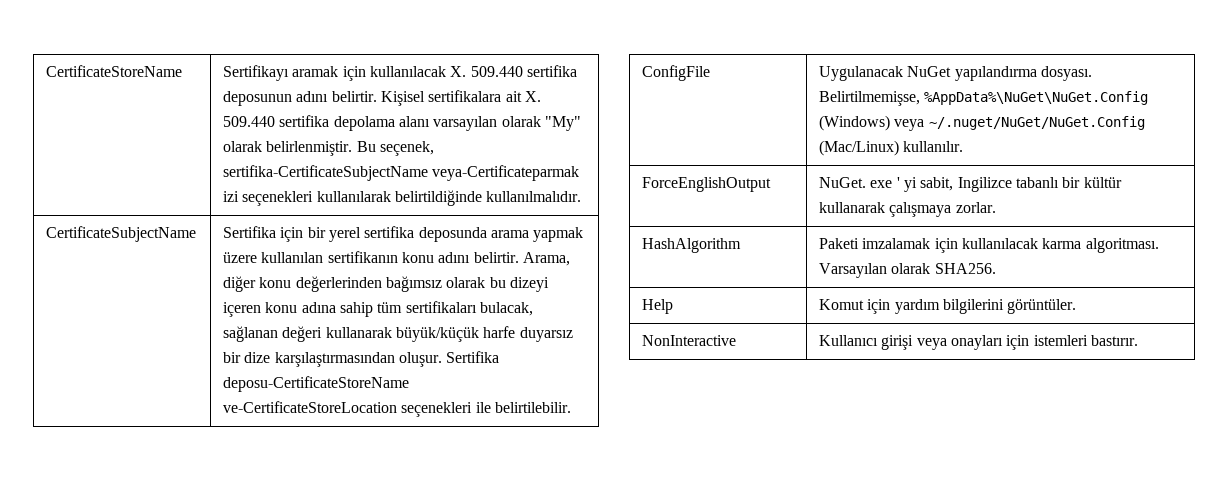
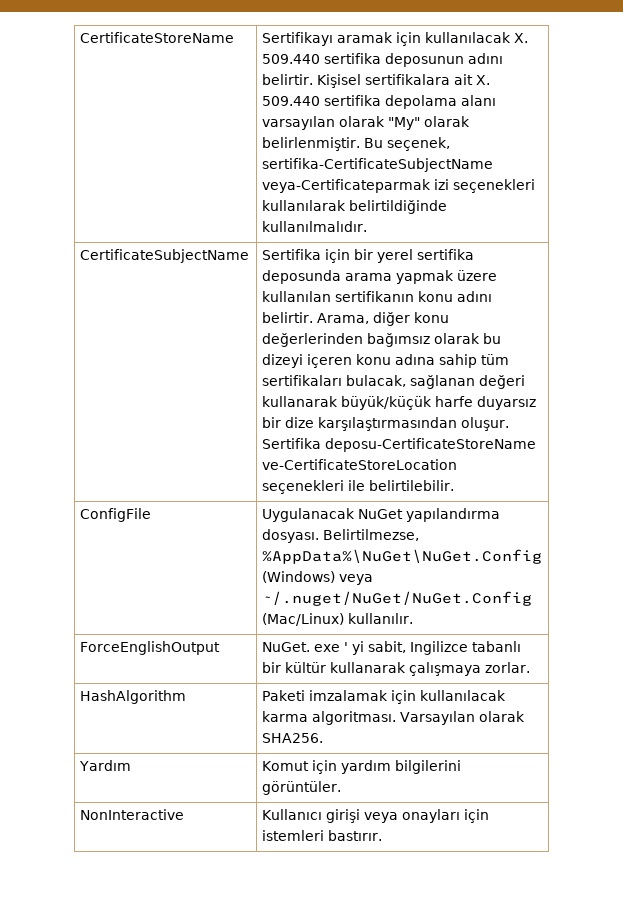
- ConfigFile | Uygulanacak NuGet yapılandırma dosyası. Belirtilmemişse, %AppData%\NuGet\NuGet.Config (Windows) veya ~/.nuget/NuGet/NuGet.Config (Mac/Linux) kullanılır.
+ ConfigFile | Uygulanacak NuGet yapılandırma dosyası. Belirtilmezse, %AppData%\NuGet\NuGet.Config (Windows) veya ~/.nuget/NuGet/NuGet.Config (Mac/Linux) kullanılır.
- Help | Komut için yardım bilgilerini görüntüler.
+ Yardım | Komut için yardım bilgilerini görüntüler.

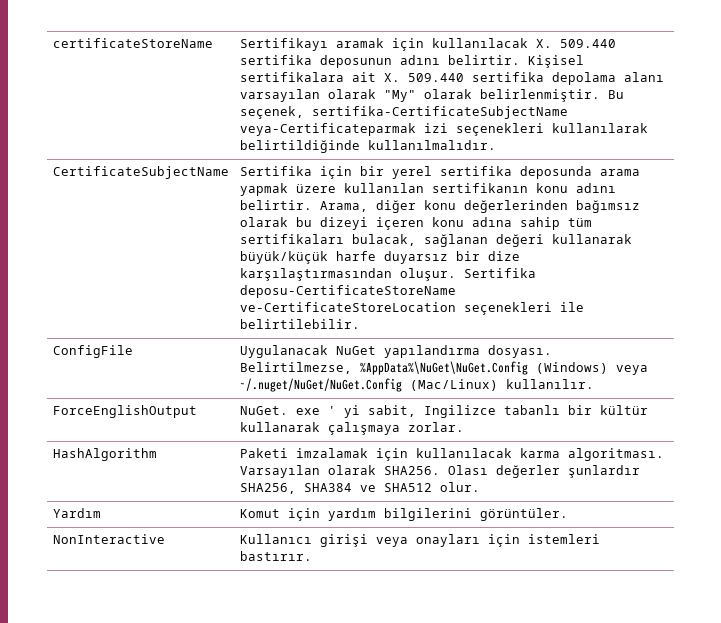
- CertificateStoreName | Sertifikayı aramak için kullanılacak X. 509.440 sertifika deposunun adını belirtir. Kişisel sertifikalara ait X. 509.440 sertifika depolama alanı varsayılan olarak "My" olarak belirlenmiştir. Bu seçenek, sertifika-CertificateSubjectName veya-Certificateparmak izi seçenekleri kullanılarak belirtildiğinde kullanılmalıdır.
+ certificateStoreName | Sertifikayı aramak için kullanılacak X. 509.440 sertifika deposunun adını belirtir. Kişisel sertifikalara ait X. 509.440 sertifika depolama alanı varsayılan olarak "My" olarak belirlenmiştir. Bu seçenek, sertifika-CertificateSubjectName veya-Certificateparmak izi seçenekleri kullanılarak belirtildiğinde kullanılmalıdır.
- HashAlgorithm | Paketi imzalamak için kullanılacak karma algoritması. Varsayılan olarak SHA256.
+ HashAlgorithm | Paketi imzalamak için kullanılacak karma algoritması. Varsayılan olarak SHA256. Olası değerler şunlardır SHA256, SHA384 ve SHA512 olur.

